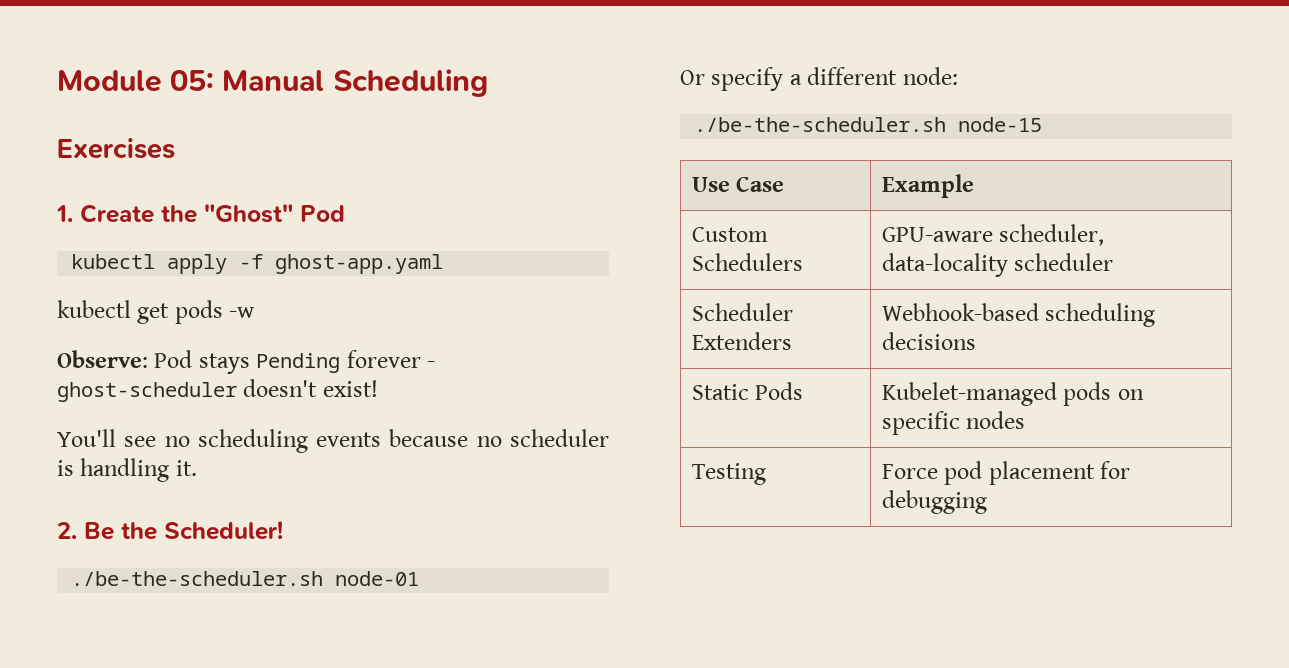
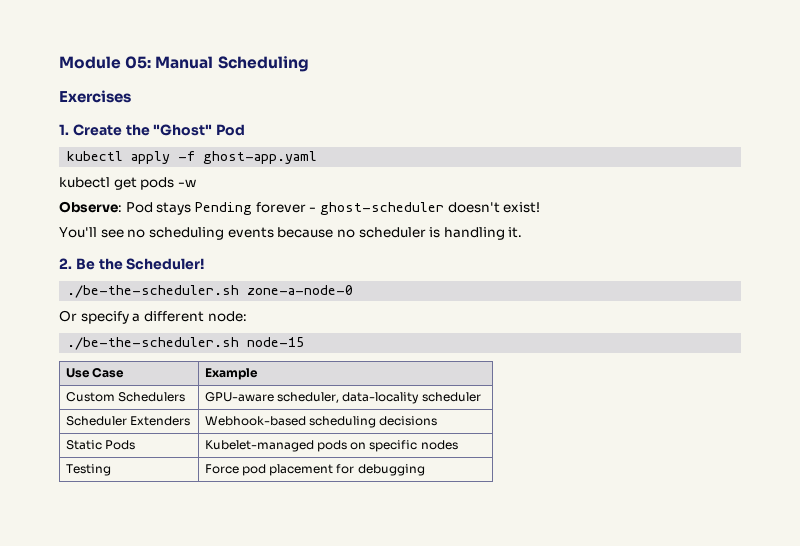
- ./be-the-scheduler.sh node-01
+ ./be-the-scheduler.sh zone-a-node-0

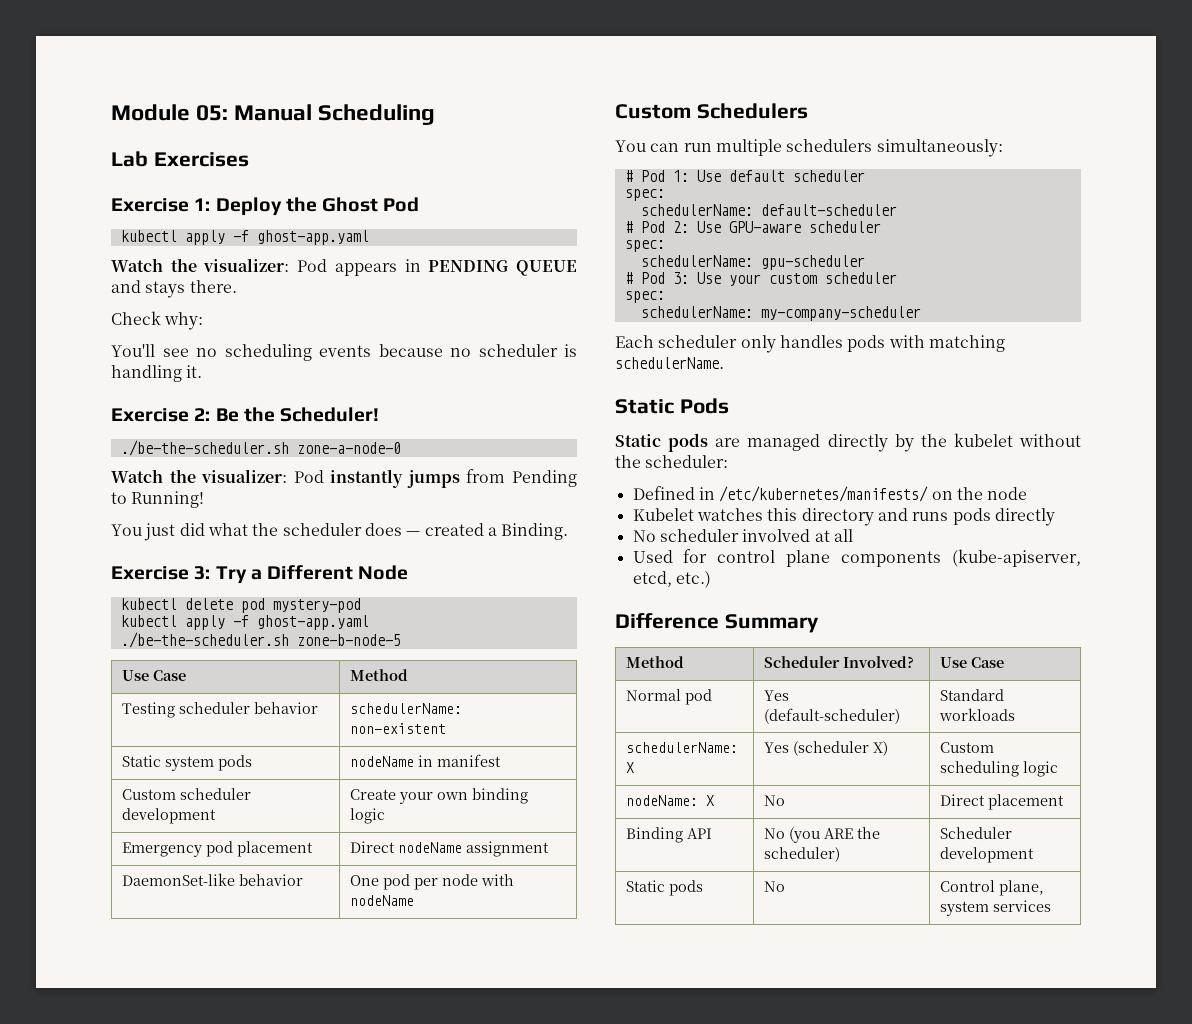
- Exercises
+ Lab Exercises
- 1. Create the "Ghost" Pod
+ Exercise 1: Deploy the Ghost Pod
- kubectl get pods -w
- Observe: Pod stays Pending forever - ghost-scheduler doesn't exist!
+ Watch the visualizer: Pod appears in PENDING QUEUE and stays there.
+ Check why:
- 2. Be the Scheduler!
+ Exercise 2: Be the Scheduler!
- Or specify a different node:
- ./be-the-scheduler.sh node-15
+ Watch the visualizer: Pod instantly jumps from Pending to Running!
+ You just did what the scheduler does — created a Binding.
+ Exercise 3: Try a Different Node
+ kubectl delete pod mystery-pod
+ kubectl apply -f ghost-app.yaml
+ ./be-the-scheduler.sh zone-b-node-5
- Use Case | Example
- Custom Schedulers | GPU-aware scheduler, data-locality scheduler
- Scheduler Extenders | Webhook-based scheduling decisions
- Static Pods | Kubelet-managed pods on specific nodes
- Testing | Force pod placement for debugging
+ Use Case | Method
+ Testing scheduler behavior | schedulerName: non-existent
+ Static system pods | nodeName in manifest
+ Custom scheduler development | Create your own binding logic
+ Emergency pod placement | Direct nodeName assignment
+ DaemonSet-like behavior | One pod per node with nodeName
+ Custom Schedulers
+ You can run multiple schedulers simultaneously:
+ # Pod 1: Use default scheduler
+ spec:
+ schedulerName: default-scheduler
+ # Pod 2: Use GPU-aware scheduler
+ spec:
+ schedulerName: gpu-scheduler
+ # Pod 3: Use your custom scheduler
+ spec:
+ schedulerName: my-company-scheduler
+ Each scheduler only handles pods with matching schedulerName.
+ Static Pods
+ Static pods are managed directly by the kubelet without the scheduler:
+ Defined in /etc/kubernetes/manifests/ on the node
+ Kubelet watches this directory and runs pods directly
+ No scheduler involved at all
+ Used for control plane components (kube-apiserver, etcd, etc.)
+ Difference Summary
+ Method | Scheduler Involved? | Use Case
+ Normal pod | Yes (default-scheduler) | Standard workloads
+ schedulerName: X | Yes (scheduler X) | Custom scheduling logic
+ nodeName: X | No | Direct placement
+ Binding API | No (you ARE the scheduler) | Scheduler development
+ Static pods | No | Control plane, system services

